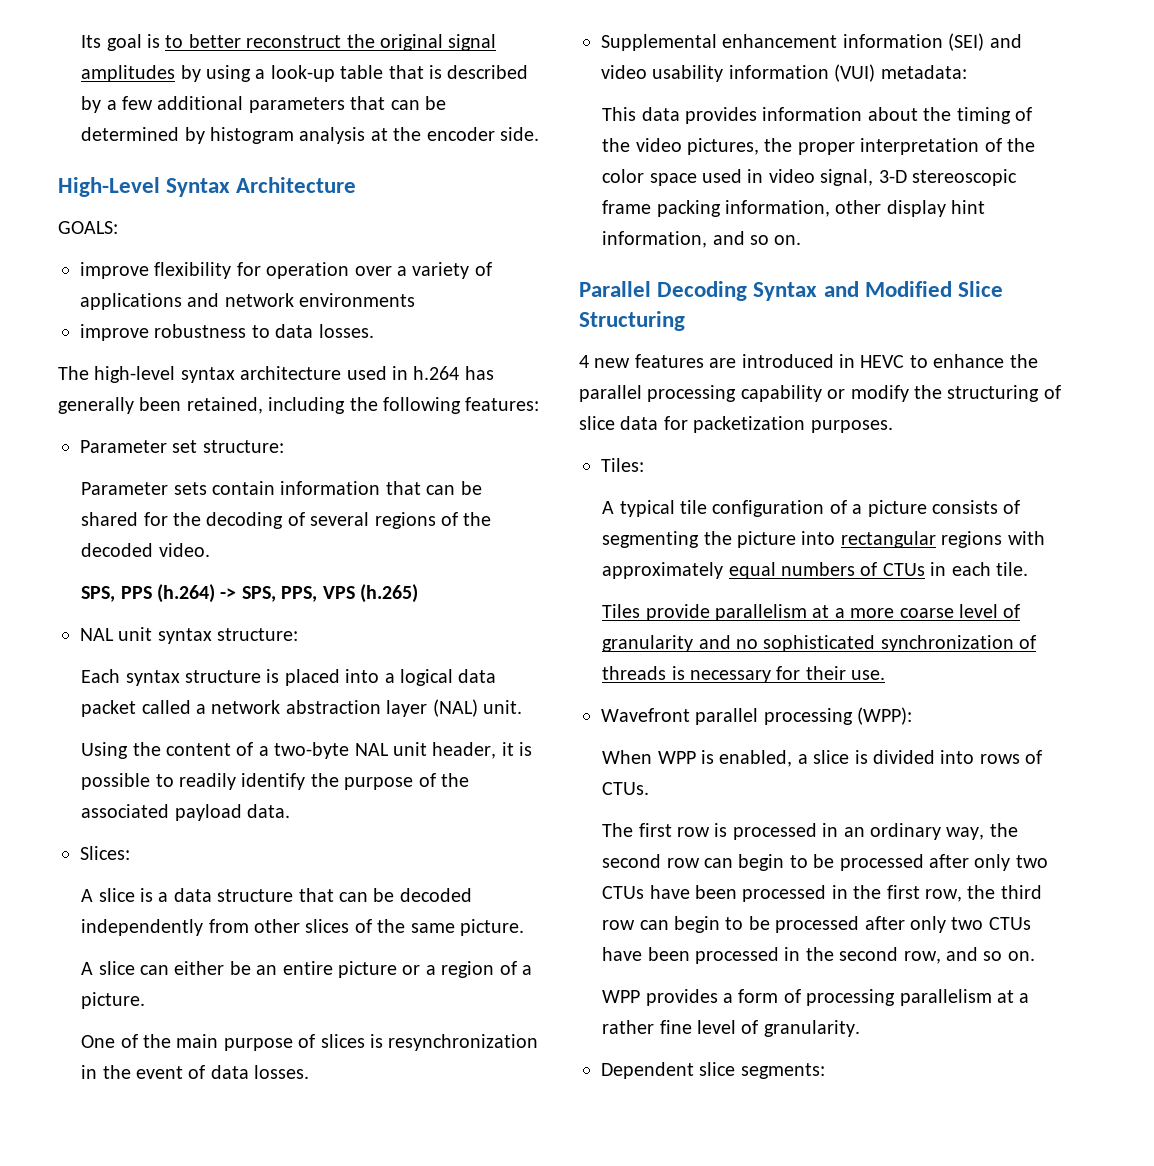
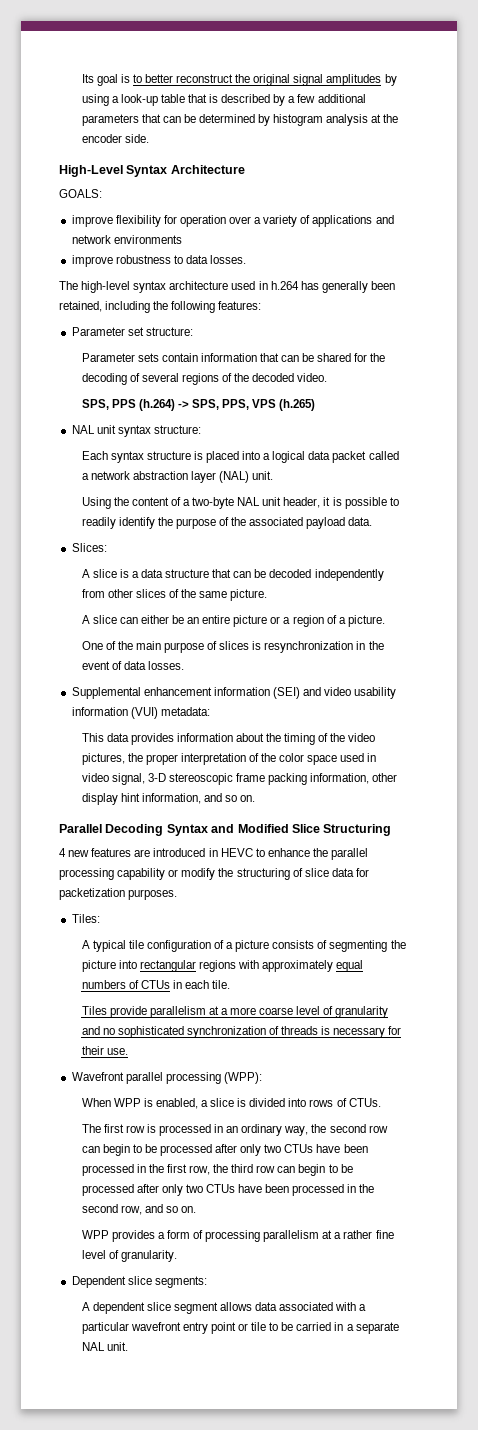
+ A dependent slice segment allows data associated with a particular wavefront entry point or tile to be carried in a separate NAL unit.

